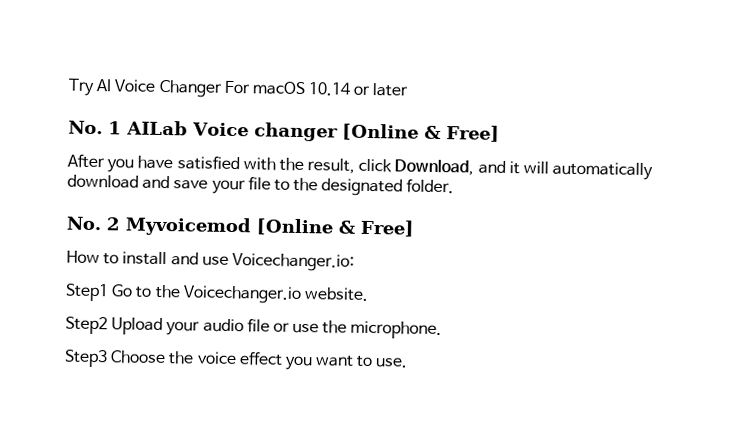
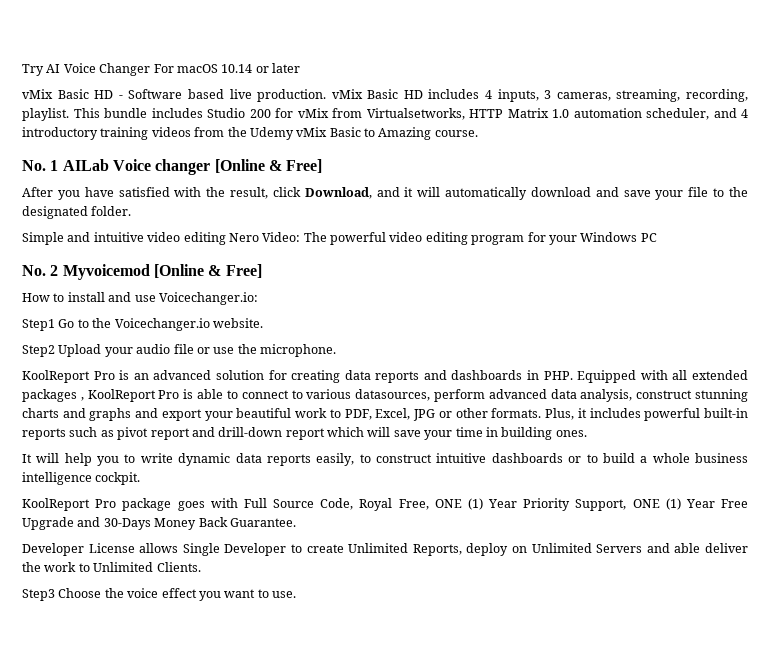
+ vMix Basic HD - Software based live production. vMix Basic HD includes 4 inputs, 3 cameras, streaming, recording, playlist. This bundle includes Studio 200 for vMix from Virtualsetworks, HTTP Matrix 1.0 automation scheduler, and 4 introductory training videos from the Udemy vMix Basic to Amazing course.
+ Simple and intuitive video editing Nero Video: The powerful video editing program for your Windows PC
+ KoolReport Pro is an advanced solution for creating data reports and dashboards in PHP. Equipped with all extended packages , KoolReport Pro is able to connect to various datasources, perform advanced data analysis, construct stunning charts and graphs and export your beautiful work to PDF, Excel, JPG or other formats. Plus, it includes powerful built-in reports such as pivot report and drill-down report which will save your time in building ones.
+ It will help you to write dynamic data reports easily, to construct intuitive dashboards or to build a whole business intelligence cockpit.
+ KoolReport Pro package goes with Full Source Code, Royal Free, ONE (1) Year Priority Support, ONE (1) Year Free Upgrade and 30-Days Money Back Guarantee.
+ Developer License allows Single Developer to create Unlimited Reports, deploy on Unlimited Servers and able deliver the work to Unlimited Clients.

